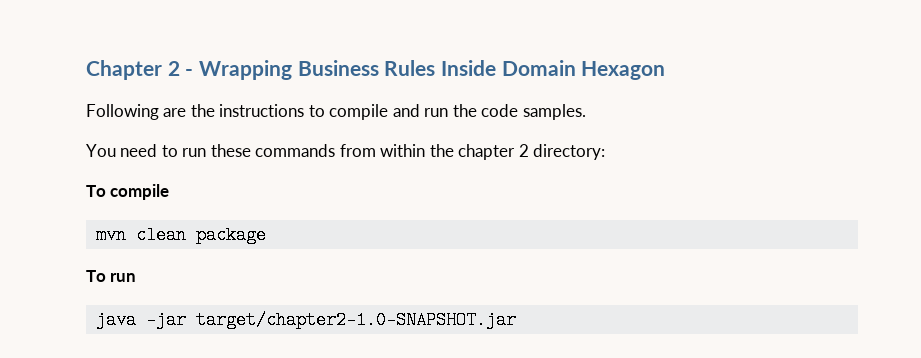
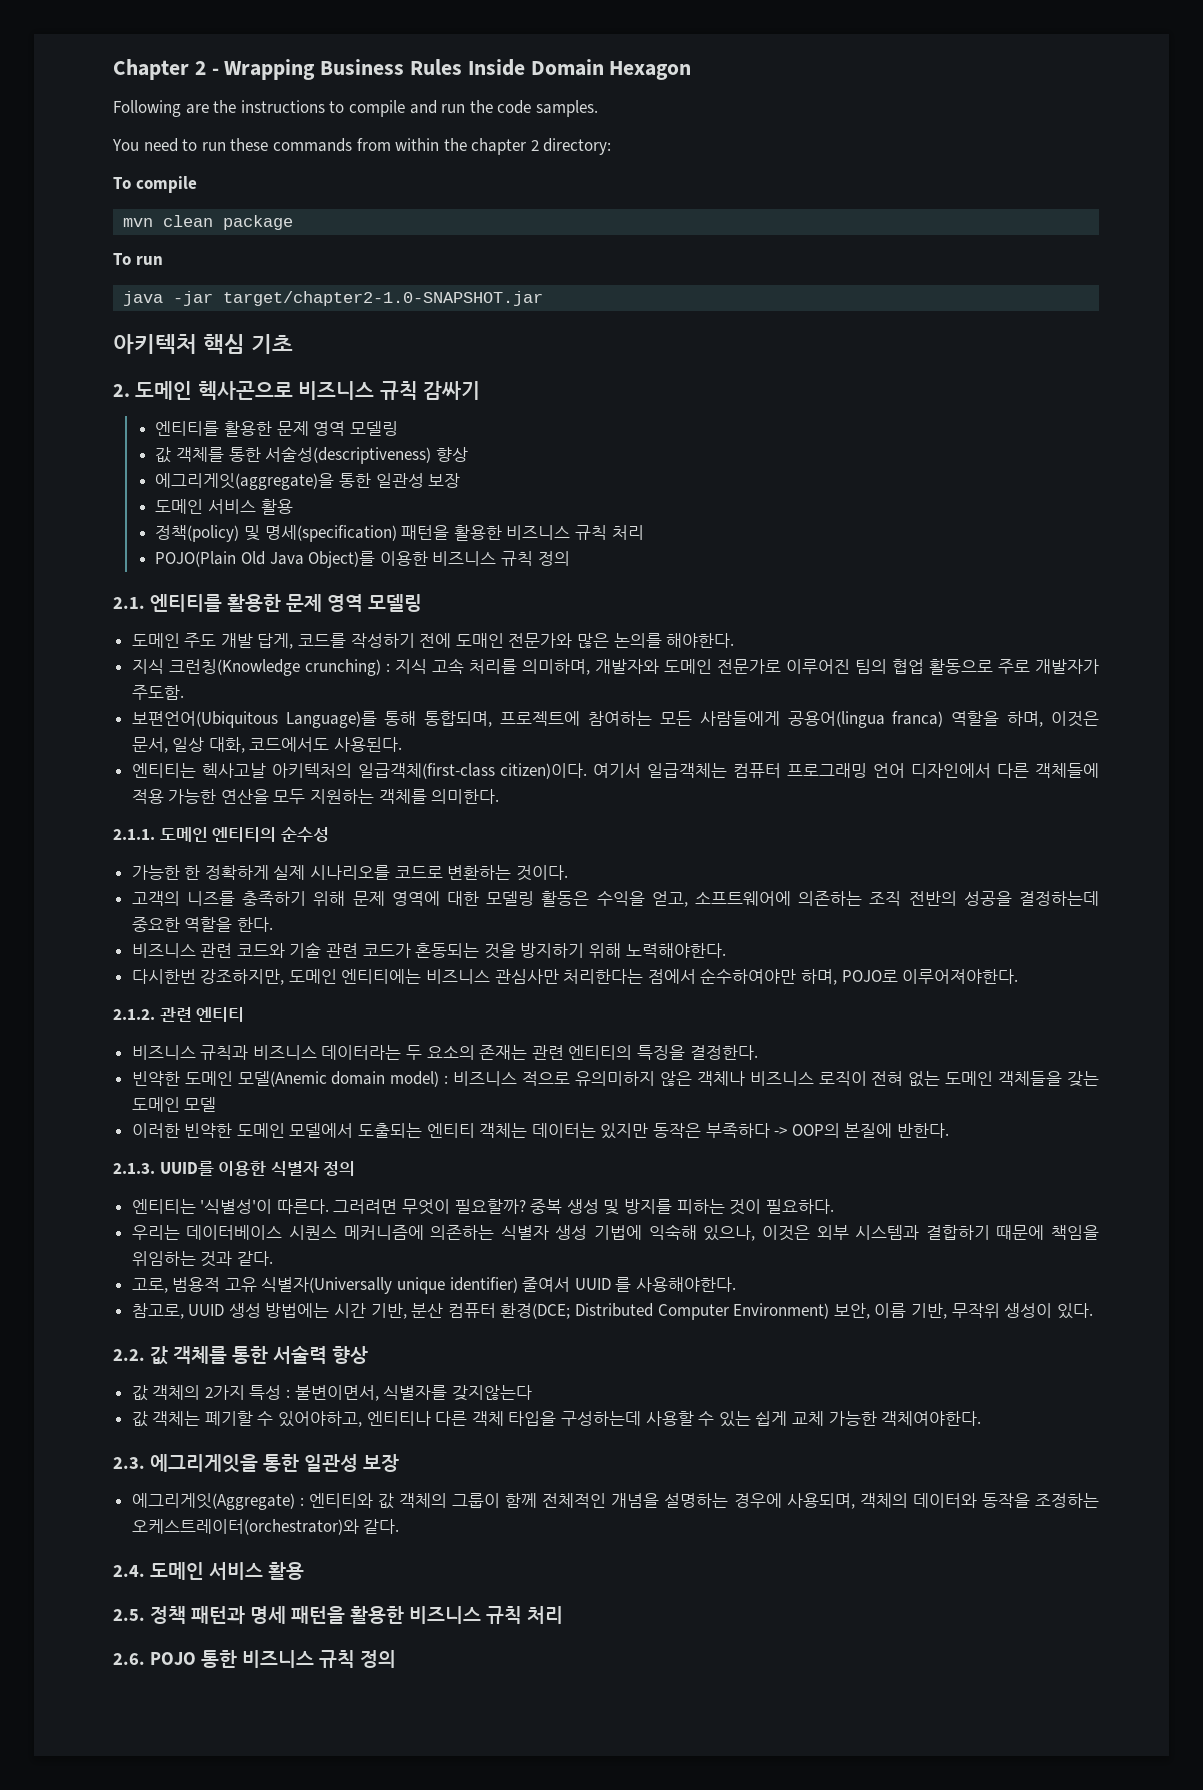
+ 아키텍처 핵심 기초
+ 2. 도메인 헥사곤으로 비즈니스 규칙 감싸기
+ 엔티티를 활용한 문제 영역 모델링
+ 값 객체를 통한 서술성(descriptiveness) 향상
+ 에그리게잇(aggregate)을 통한 일관성 보장
+ 도메인 서비스 활용
+ 정책(policy) 및 명세(specification) 패턴을 활용한 비즈니스 규칙 처리
+ POJO(Plain Old Java Object)를 이용한 비즈니스 규칙 정의
+ 2.1. 엔티티를 활용한 문제 영역 모델링
+ 도메인 주도 개발 답게, 코드를 작성하기 전에 도매인 전문가와 많은 논의를 해야한다.
+ 지식 크런칭(Knowledge crunching) : 지식 고속 처리를 의미하며, 개발자와 도메인 전문가로 이루어진 팀의 협업 활동으로 주로 개발자가 주도함.
+ 보편언어(Ubiquitous Language)를 통해 통합되며, 프로젝트에 참여하는 모든 사람들에게 공용어(lingua franca) 역할을 하며, 이것은 문서, 일상 대화, 코드에서도 사용된다.
+ 엔티티는 헥사고날 아키텍처의 일급객체(first-class citizen)이다. 여기서 일급객체는 컴퓨터 프로그래밍 언어 디자인에서 다른 객체들에 적용 가능한 연산을 모두 지원하는 객체를 의미한다.
+ 2.1.1. 도메인 엔티티의 순수성
+ 가능한 한 정확하게 실제 시나리오를 코드로 변환하는 것이다.
+ 고객의 니즈를 충족하기 위해 문제 영역에 대한 모델링 활동은 수익을 얻고, 소프트웨어에 의존하는 조직 전반의 성공을 결정하는데 중요한 역할을 한다.
+ 비즈니스 관련 코드와 기술 관련 코드가 혼동되는 것을 방지하기 위해 노력해야한다.
+ 다시한번 강조하지만, 도메인 엔티티에는 비즈니스 관심사만 처리한다는 점에서 순수하여야만 하며, POJO로 이루어져야한다.
+ 2.1.2. 관련 엔티티
+ 비즈니스 규칙과 비즈니스 데이터라는 두 요소의 존재는 관련 엔티티의 특징을 결정한다.
+ 빈약한 도메인 모델(Anemic domain model) : 비즈니스 적으로 유의미하지 않은 객체나 비즈니스 로직이 전혀 없는 도메인 객체들을 갖는 도메인 모델
+ 이러한 빈약한 도메인 모델에서 도출되는 엔티티 객체는 데이터는 있지만 동작은 부족하다 -> OOP의 본질에 반한다.
+ 2.1.3. UUID를 이용한 식별자 정의
+ 엔티티는 '식별성'이 따른다. 그러려면 무엇이 필요할까? 중복 생성 및 방지를 피하는 것이 필요하다.
+ 우리는 데이터베이스 시퀀스 메커니즘에 의존하는 식별자 생성 기법에 익숙해 있으나, 이것은 외부 시스템과 결합하기 때문에 책임을 위임하는 것과 같다.
+ 고로, 범용적 고유 식별자(Universally unique identifier) 줄여서 UUID 를 사용해야한다.
+ 참고로, UUID 생성 방법에는 시간 기반, 분산 컴퓨터 환경(DCE; Distributed Computer Environment) 보안, 이름 기반, 무작위 생성이 있다.
+ 2.2. 값 객체를 통한 서술력 향상
+ 값 객체의 2가지 특성 : 불변이면서, 식별자를 갖지않는다
+ 값 객체는 폐기할 수 있어야하고, 엔티티나 다른 객체 타입을 구성하는데 사용할 수 있는 쉽게 교체 가능한 객체여야한다.
+ 2.3. 에그리게잇을 통한 일관성 보장
+ 에그리게잇(Aggregate) : 엔티티와 값 객체의 그룹이 함께 전체적인 개념을 설명하는 경우에 사용되며, 객체의 데이터와 동작을 조정하는 오케스트레이터(orchestrator)와 같다.
+ 2.4. 도메인 서비스 활용
+ 2.5. 정책 패턴과 명세 패턴을 활용한 비즈니스 규칙 처리
+ 2.6. POJO 통한 비즈니스 규칙 정의

